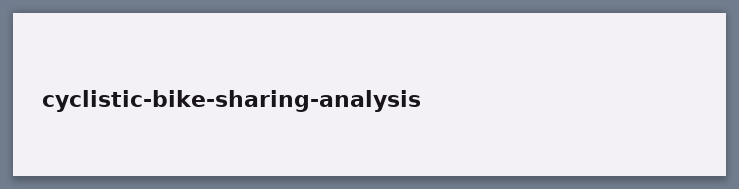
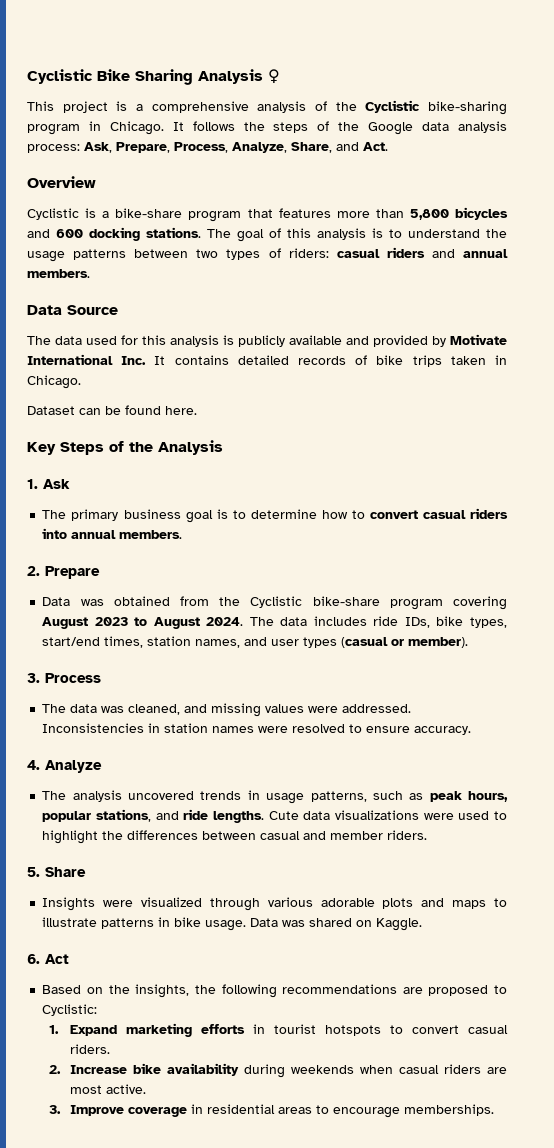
- cyclistic-bike-sharing-analysis
+ Cyclistic Bike Sharing Analysis ♀
+ This project is a comprehensive analysis of the Cyclistic bike-sharing program in Chicago. It follows the steps of the Google data analysis process: Ask, Prepare, Process, Analyze, Share, and Act.
+ Overview
+ Cyclistic is a bike-share program that features more than 5,800 bicycles and 600 docking stations. The goal of this analysis is to understand the usage patterns between two types of riders: casual riders and annual members.
+ Data Source
+ The data used for this analysis is publicly available and provided by Motivate International Inc. It contains detailed records of bike trips taken in Chicago.
+ Dataset can be found here.
+ Key Steps of the Analysis
+ 1. Ask
+ The primary business goal is to determine how to convert casual riders into annual members.
+ 2. Prepare
+ Data was obtained from the Cyclistic bike-share program covering August 2023 to August 2024. The data includes ride IDs, bike types, start/end times, station names, and user types (casual or member).
+ 3. Process
+ The data was cleaned, and missing values were addressed. Inconsistencies in station names were resolved to ensure accuracy.
+ 4. Analyze
+ The analysis uncovered trends in usage patterns, such as peak hours, popular stations, and ride lengths. Cute data visualizations were used to highlight the differences between casual and member riders.
+ 5. Share
+ Insights were visualized through various adorable plots and maps to illustrate patterns in bike usage. Data was shared on Kaggle.
+ 6. Act
+ Based on the insights, the following recommendations are proposed to Cyclistic:
+ 1. Expand marketing efforts in tourist hotspots to convert casual riders.
+ 2. Increase bike availability during weekends when casual riders are most active.
+ 3. Improve coverage in residential areas to encourage memberships.

